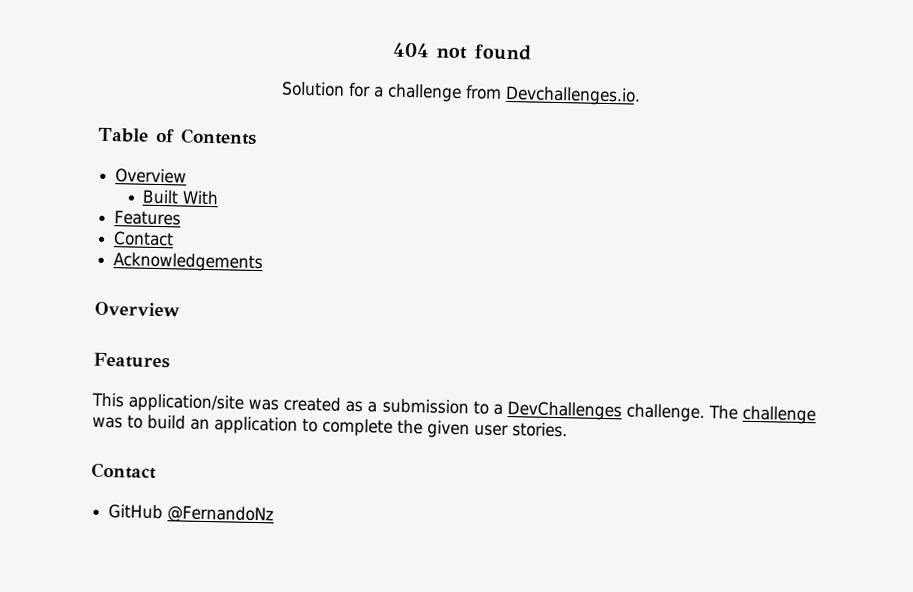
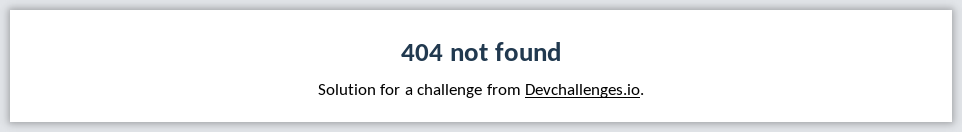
- Table of Contents
- Overview
- Built With
- Features
- Contact
- Acknowledgements
- Overview
- Features
- This application/site was created as a submission to a DevChallenges challenge. The challenge was to build an application to complete the given user stories.
- Contact
- GitHub @FernandoNz

